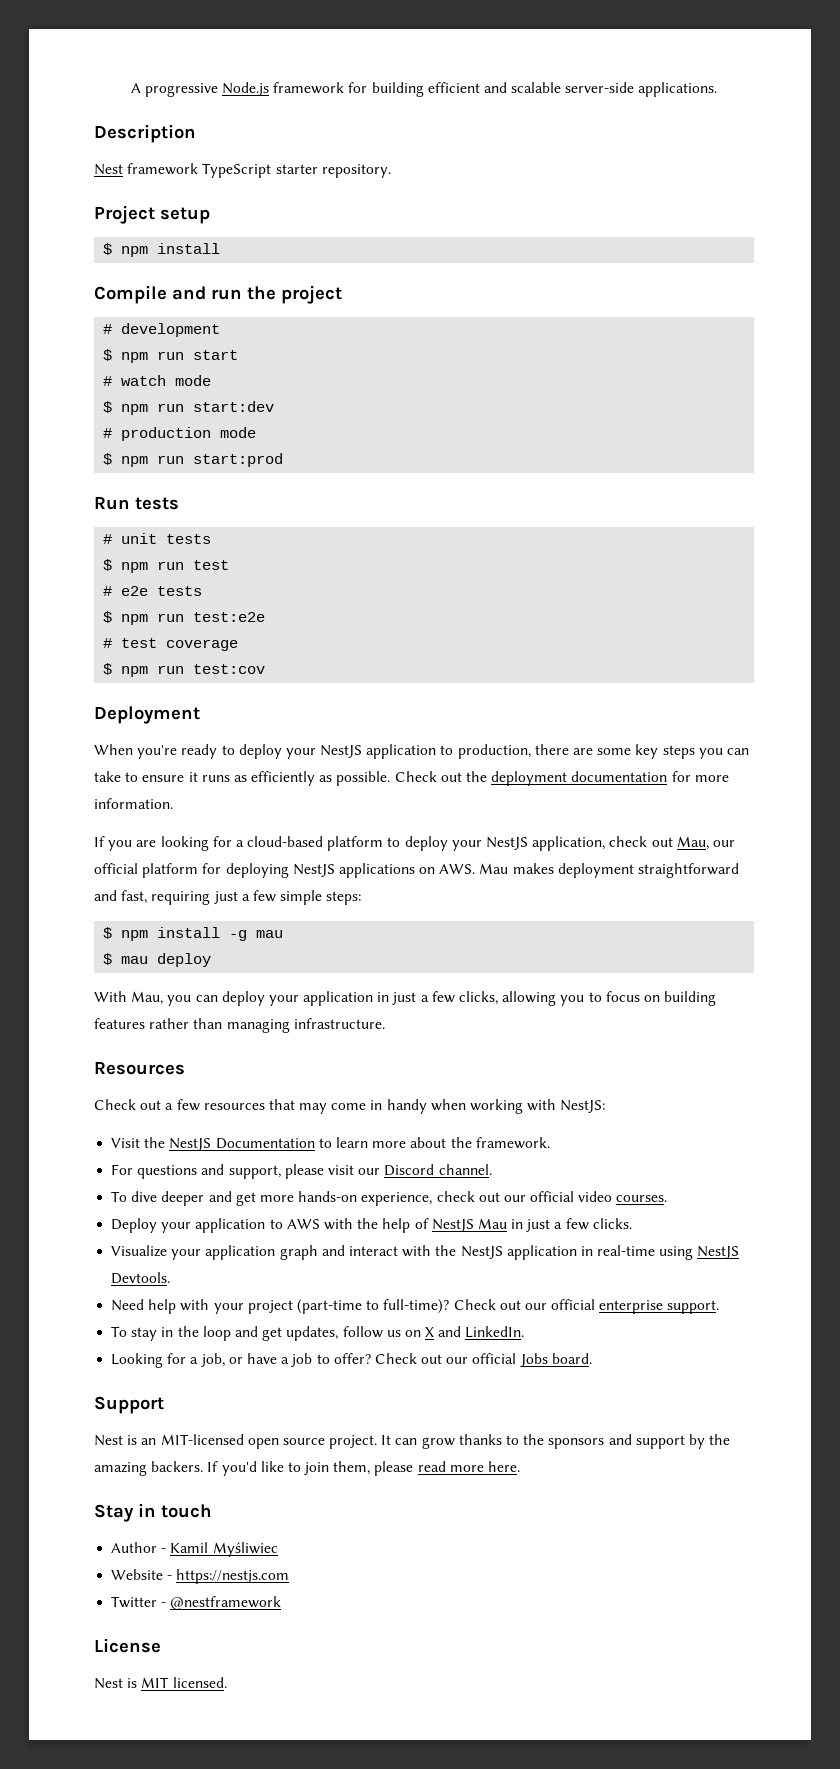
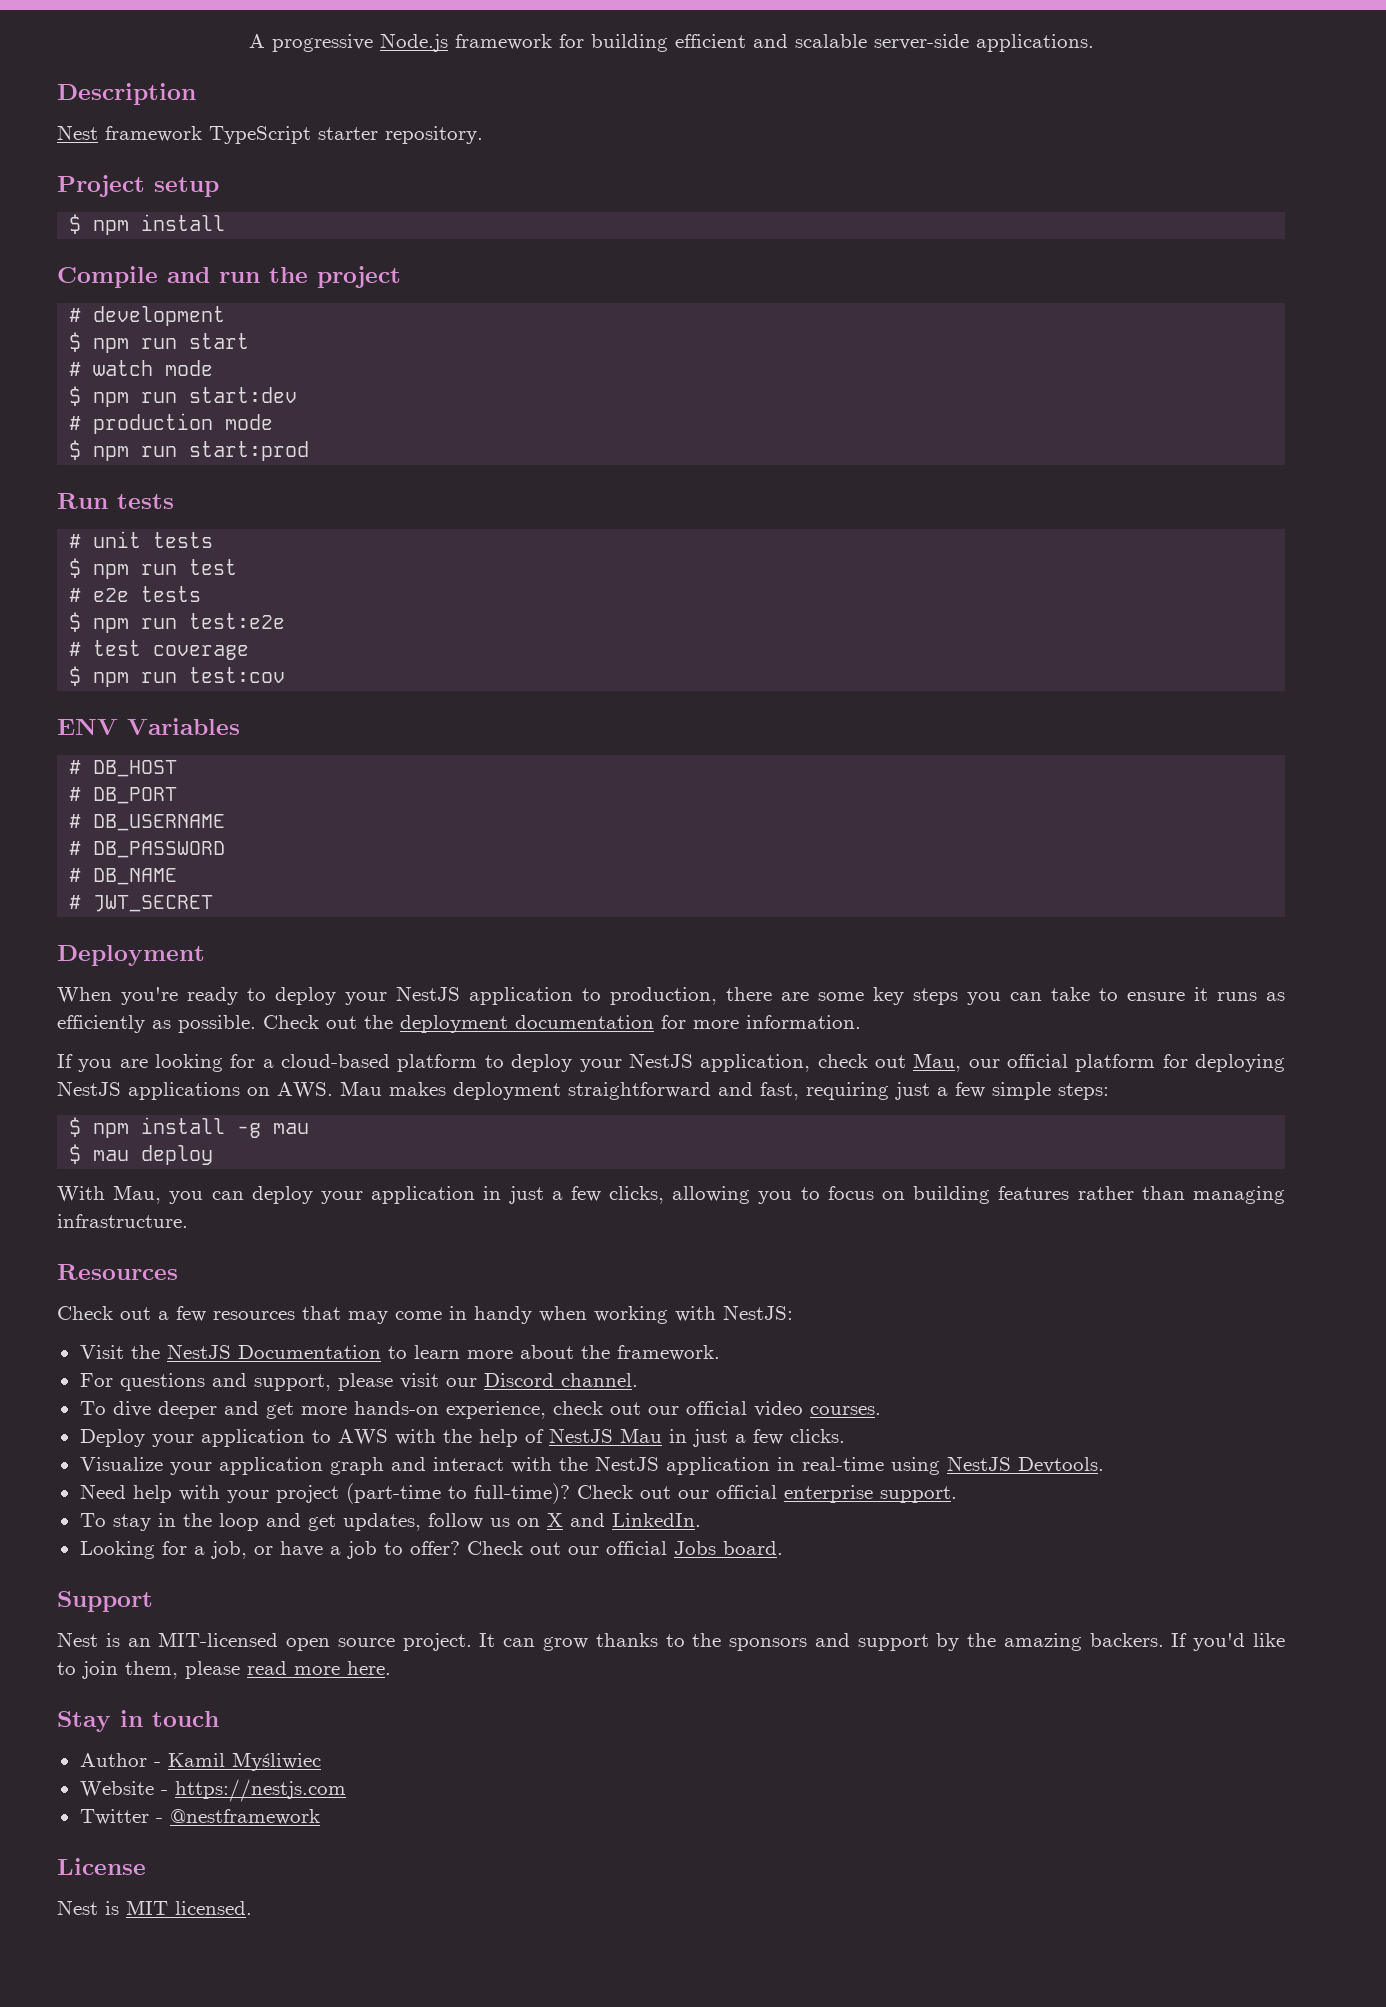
+ ENV Variables
+ # DB_HOST
+ # DB_PORT
+ # DB_USERNAME
+ # DB_PASSWORD
+ # DB_NAME
+ # JWT_SECRET

